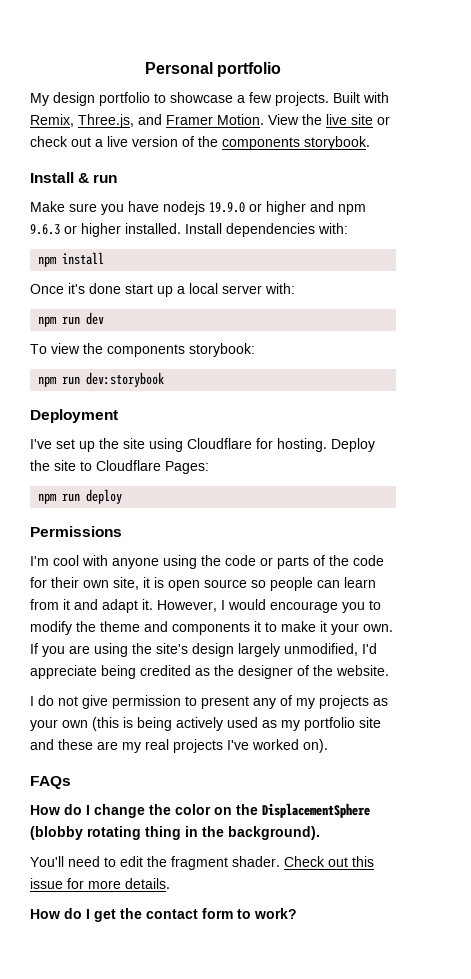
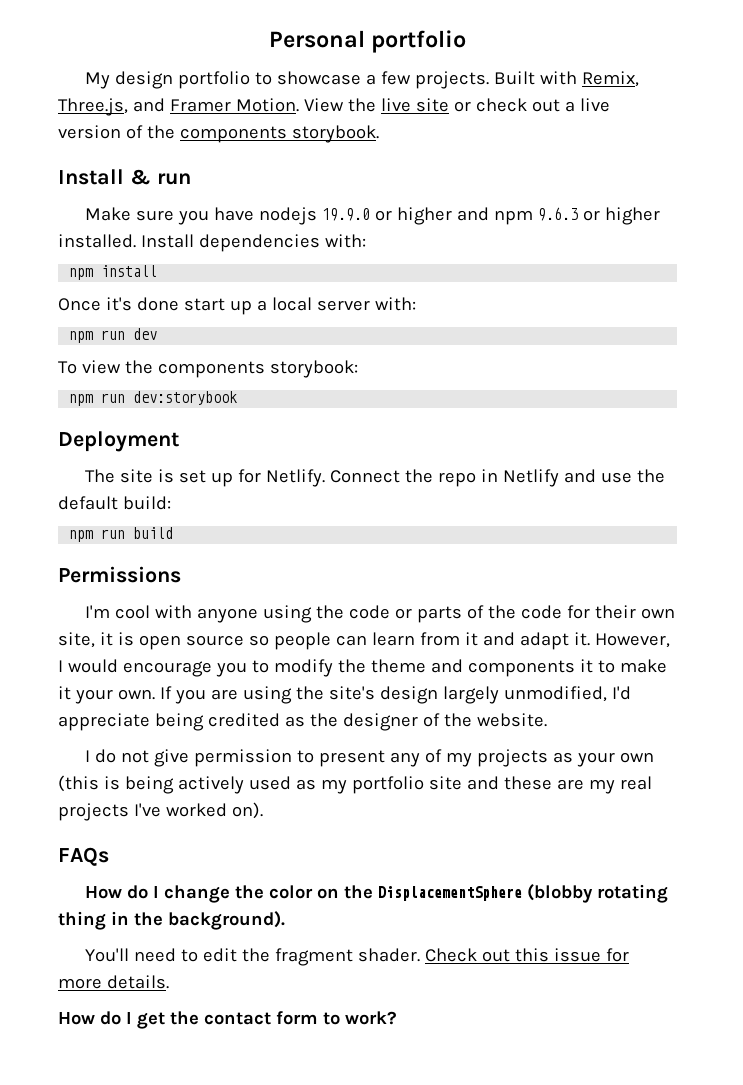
- I've set up the site using Cloudflare for hosting. Deploy the site to Cloudflare Pages:
- npm run deploy
+ The site is set up for Netlify. Connect the repo in Netlify and use the default build:
+ npm run build

